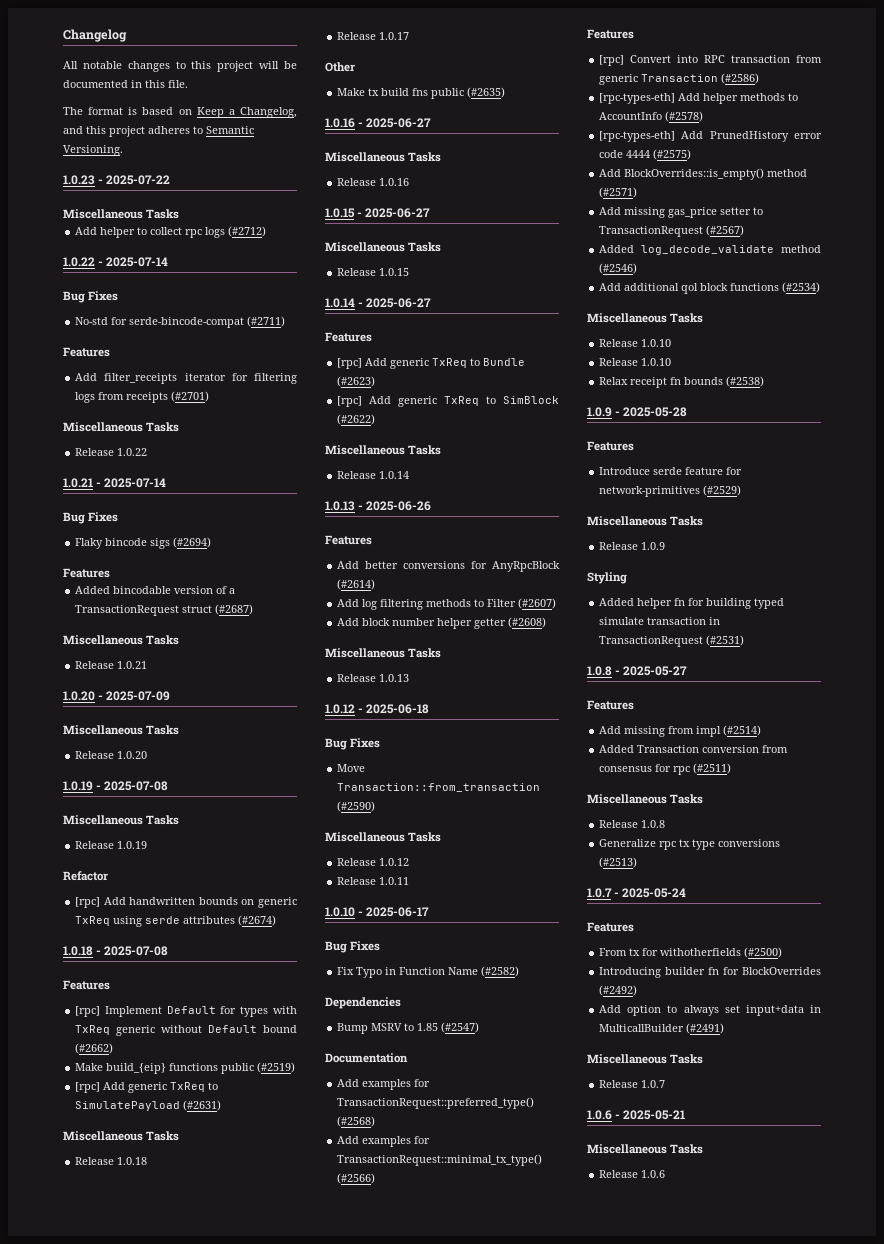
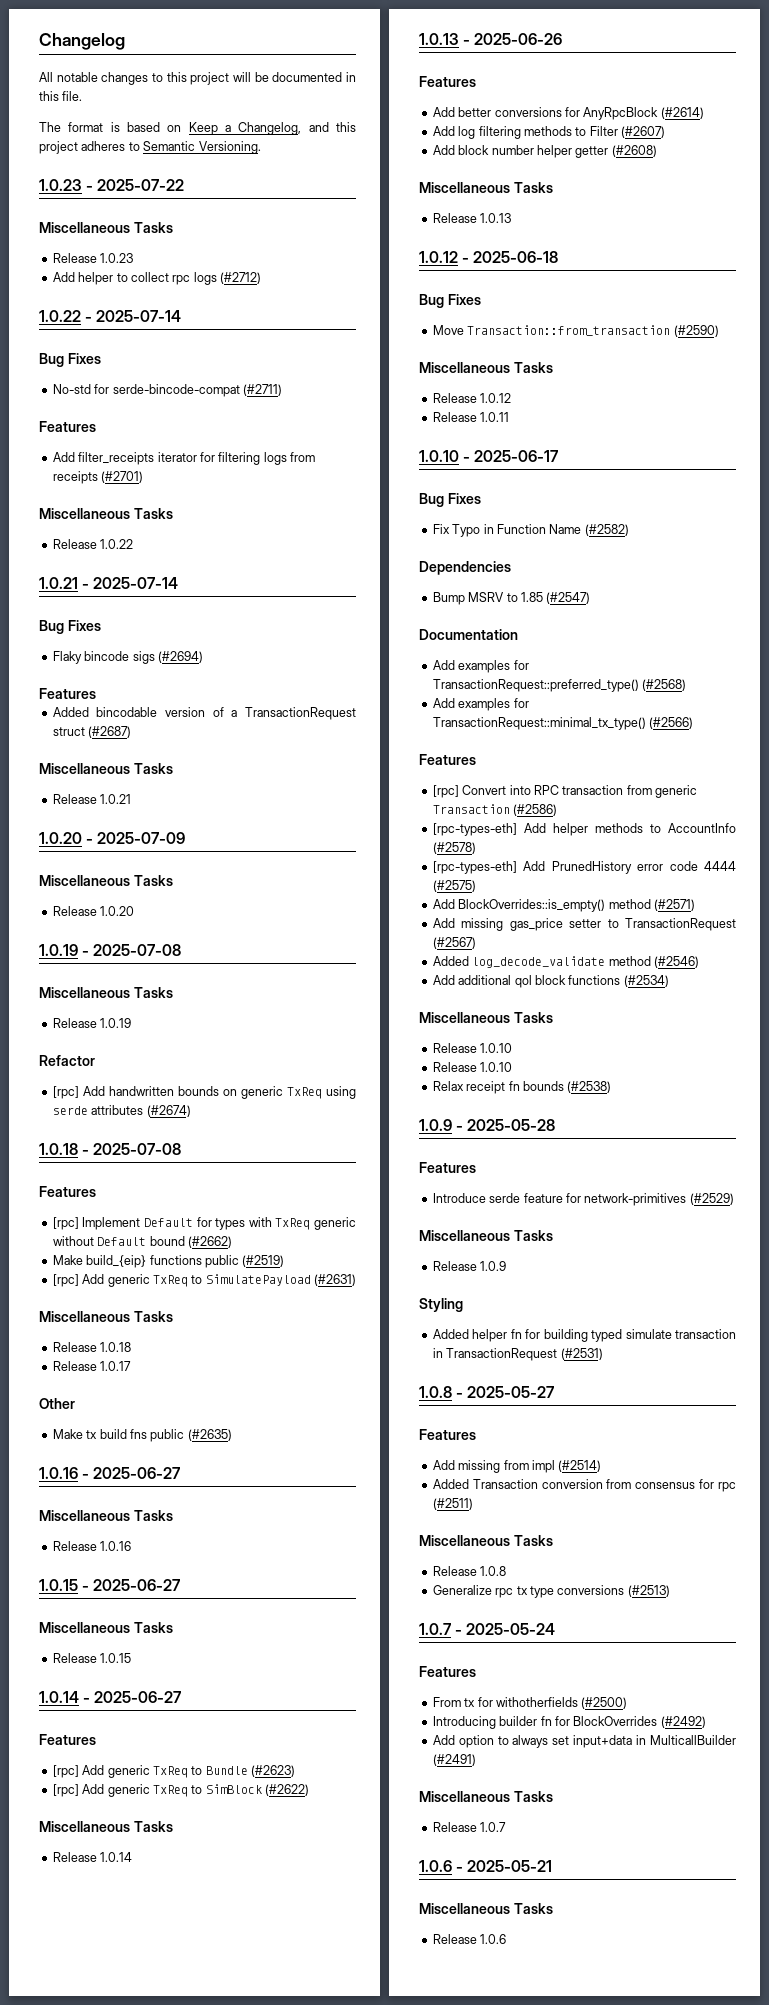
+ Release 1.0.23

